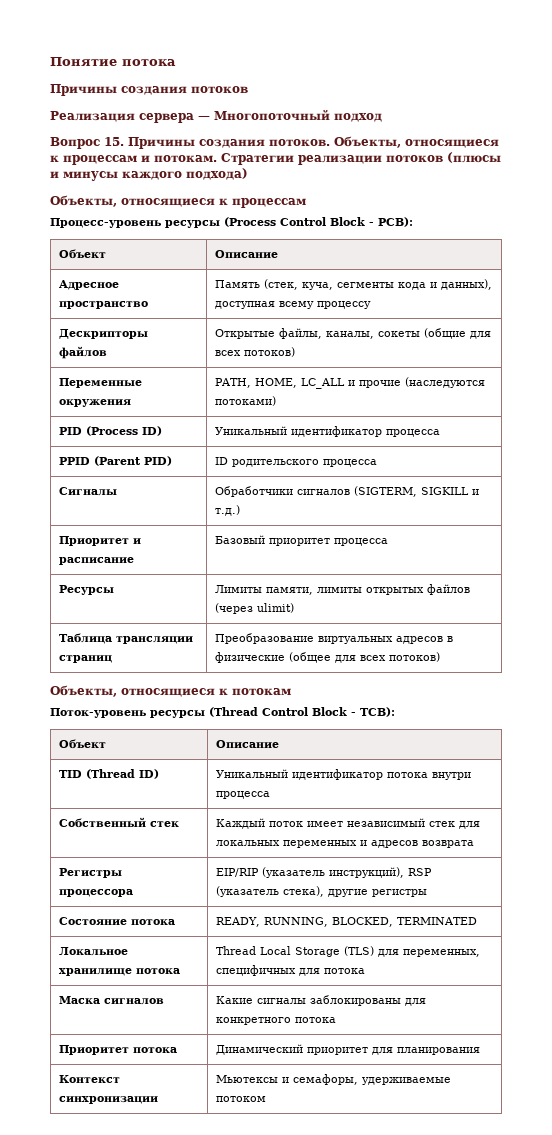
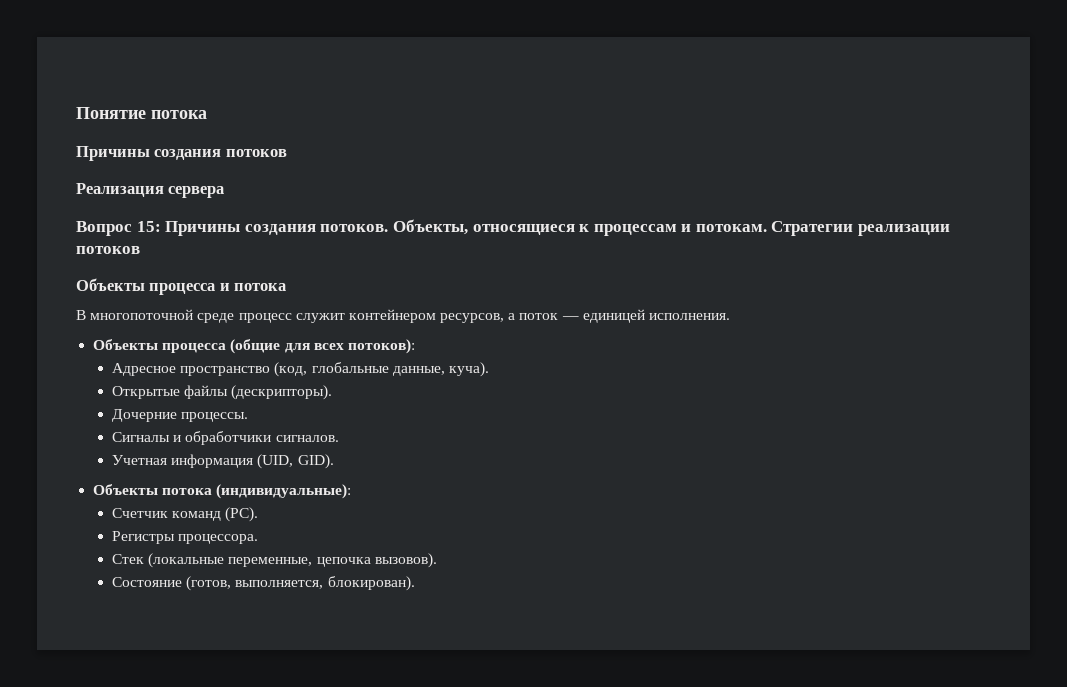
- Реализация сервера — Многопоточный подход
+ Реализация сервера
- Вопрос 15. Причины создания потоков.
+ Вопрос 15: Причины создания потоков.
- Стратегии реализации потоков (плюсы и минусы каждого подхода)
- Объекты, относящиеся к процессам
- Процесс-уровень ресурсы (Process Control Block - PCB):
- Объект | Описание
- Адресное пространство | Память (стек, куча, сегменты кода и данных), доступная всему процессу
- Дескрипторы файлов | Открытые файлы, каналы, сокеты (общие для всех потоков)
- Переменные окружения | PATH, HOME, LC_ALL и прочие (наследуются потоками)
- PID (Process ID) | Уникальный идентификатор процесса
- PPID (Parent PID) | ID родительского процесса
- Сигналы | Обработчики сигналов (SIGTERM, SIGKILL и т.д.)
- Приоритет и расписание | Базовый приоритет процесса
- Ресурсы | Лимиты памяти, лимиты открытых файлов (через ulimit)
- Таблица трансляции страниц | Преобразование виртуальных адресов в физические (общее для всех потоков)
- Объекты, относящиеся к потокам
- Поток-уровень ресурсы (Thread Control Block - TCB):
- Объект | Описание
- TID (Thread ID) | Уникальный идентификатор потока внутри процесса
- Собственный стек | Каждый поток имеет независимый стек для локальных переменных и адресов возврата
- Регистры процессора | EIP/RIP (указатель инструкций), RSP (указатель стека), другие регистры
- Состояние потока | READY, RUNNING, BLOCKED, TERMINATED
- Локальное хранилище потока | Thread Local Storage (TLS) для переменных, специфичных для потока
- Маска сигналов | Какие сигналы заблокированы для конкретного потока
- Приоритет потока | Динамический приоритет для планирования
- Контекст синхронизации | Мьютексы и семафоры, удерживаемые потоком
+ Стратегии реализации потоков
+ Объекты процесса и потока
+ В многопоточной среде процесс служит контейнером ресурсов, а поток — единицей исполнения.
+ Объекты процесса (общие для всех потоков):
+ Адресное пространство (код, глобальные данные, куча).
+ Открытые файлы (дескрипторы).
+ Дочерние процессы.
+ Сигналы и обработчики сигналов.
+ Учетная информация (UID, GID).
+ Объекты потока (индивидуальные):
+ Счетчик команд (PC).
+ Регистры процессора.
+ Стек (локальные переменные, цепочка вызовов).
+ Состояние (готов, выполняется, блокирован).

